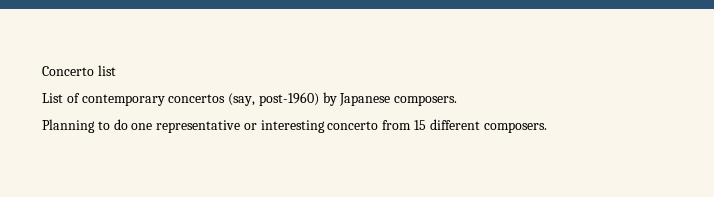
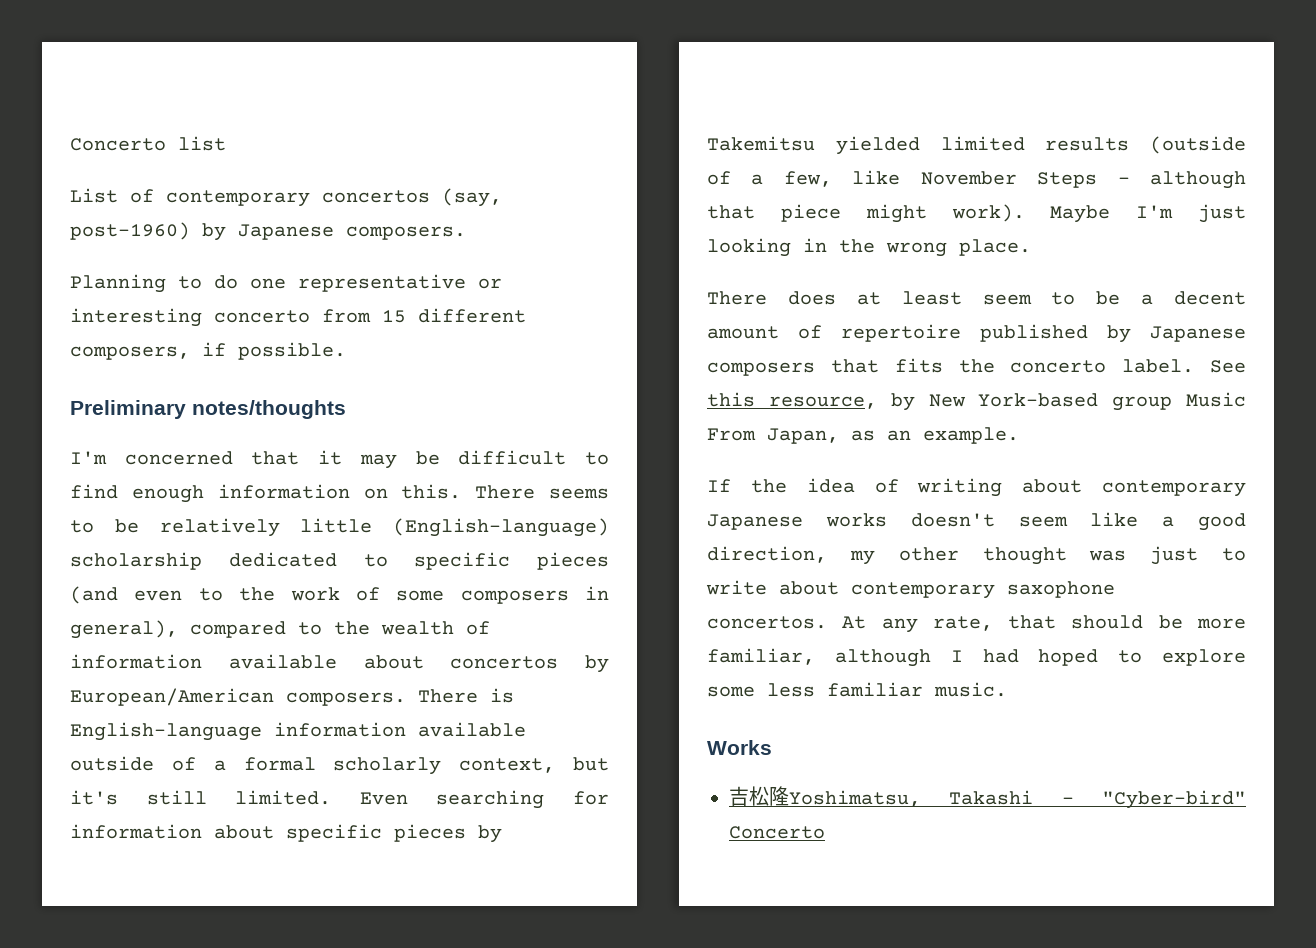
- Planning to do one representative or interesting concerto from 15 different composers.
+ Planning to do one representative or interesting concerto from 15 different composers, if possible.
+ Preliminary notes/thoughts
+ I'm concerned that it may be difficult to find enough information on this. There seems to be relatively little (English-language) scholarship dedicated to specific pieces (and even to the work of some composers in general), compared to the wealth of information available about concertos by European/American composers. There is English-language information available outside of a formal scholarly context, but it's still limited. Even searching for information about specific pieces by Takemitsu yielded limited results (outside of a few, like November Steps - although that piece might work). Maybe I'm just looking in the wrong place.
+ There does at least seem to be a decent amount of repertoire published by Japanese composers that fits the concerto label. See this resource, by New York-based group Music From Japan, as an example.
+ If the idea of writing about contemporary Japanese works doesn't seem like a good direction, my other thought was just to write about contemporary saxophone concertos. At any rate, that should be more familiar, although I had hoped to explore some less familiar music.
+ Works
+ 吉松隆Yoshimatsu, Takashi - "Cyber-bird" Concerto

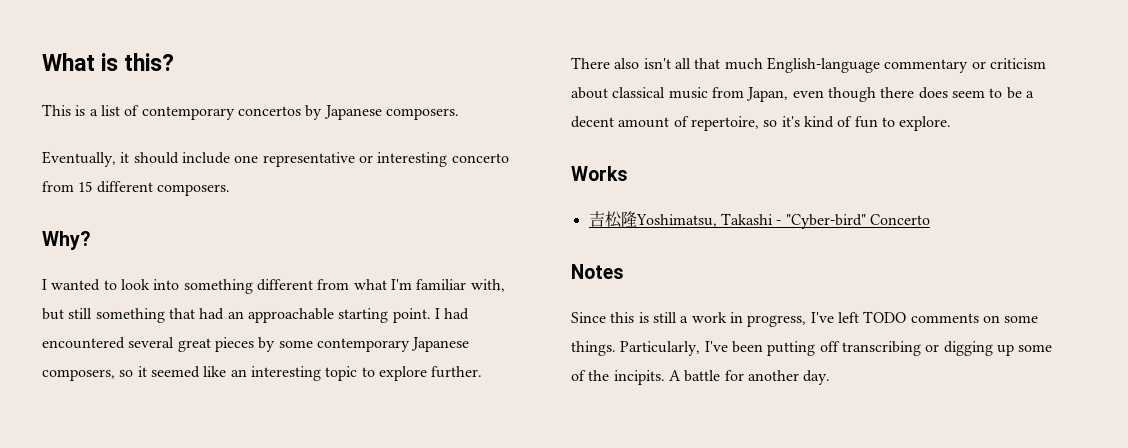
- Concerto list
- List of contemporary concertos (say, post-1960) by Japanese composers.
+ What is this?
+ This is a list of contemporary concertos by Japanese composers.
- Planning to do one representative or interesting concerto from 15 different composers, if possible.
- Preliminary notes/thoughts
- I'm concerned that it may be difficult to find enough information on this. There seems to be relatively little (English-language) scholarship dedicated to specific pieces (and even to the work of some composers in general), compared to the wealth of information available about concertos by European/American composers. There is English-language information available outside of a formal scholarly context, but it's still limited. Even searching for information about specific pieces by Takemitsu yielded limited results (outside of a few, like November Steps - although that piece might work). Maybe I'm just looking in the wrong place.
- There does at least seem to be a decent amount of repertoire published by Japanese composers that fits the concerto label. See this resource, by New York-based group Music From Japan, as an example.
- If the idea of writing about contemporary Japanese works doesn't seem like a good direction, my other thought was just to write about contemporary saxophone concertos. At any rate, that should be more familiar, although I had hoped to explore some less familiar music.
+ Eventually, it should include one representative or interesting concerto from 15 different composers.
+ Why?
+ I wanted to look into something different from what I'm familiar with, but still something that had an approachable starting point. I had encountered several great pieces by some contemporary Japanese composers, so it seemed like an interesting topic to explore further. There also isn't all that much English-language commentary or criticism about classical music from Japan, even though there does seem to be a decent amount of repertoire, so it's kind of fun to explore.
+ Notes
+ Since this is still a work in progress, I've left TODO comments on some things. Particularly, I've been putting off transcribing or digging up some of the incipits. A battle for another day.

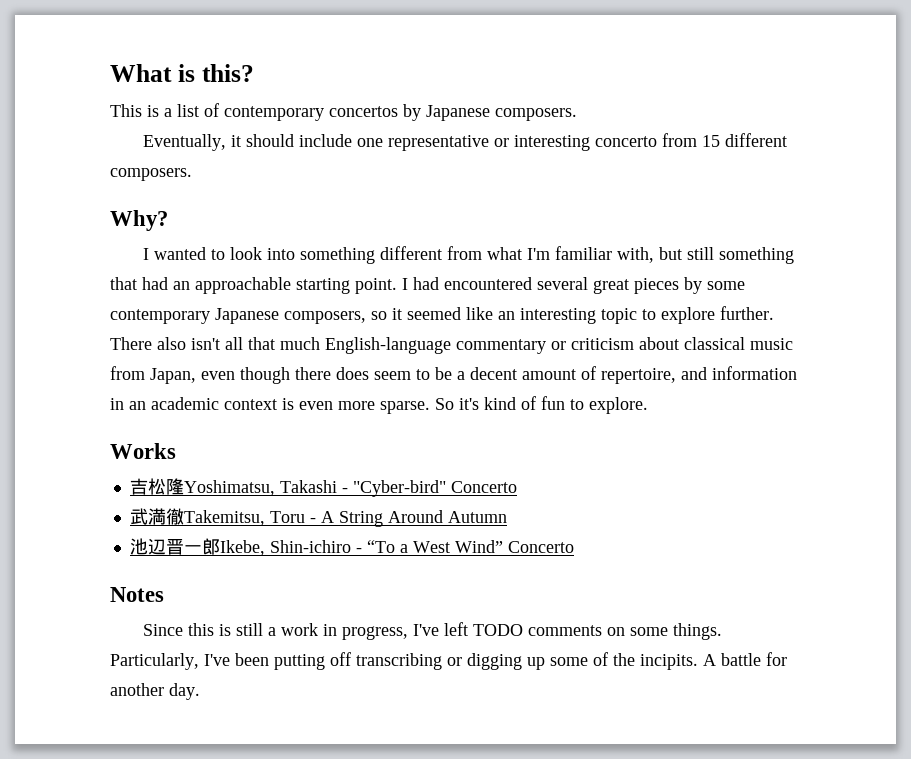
- There also isn't all that much English-language commentary or criticism about classical music from Japan, even though there does seem to be a decent amount of repertoire, so it's kind of fun to explore.
+ There also isn't all that much English-language commentary or criticism about classical music from Japan, even though there does seem to be a decent amount of repertoire, and information in an academic context is even more sparse. So it's kind of fun to explore.
+ 武満徹Takemitsu, Toru - A String Around Autumn
+ 池辺晋一郎Ikebe, Shin-ichiro - “To a West Wind” Concerto

